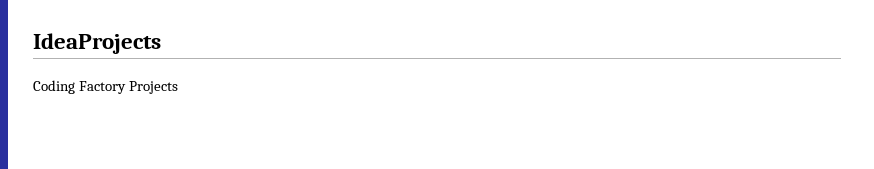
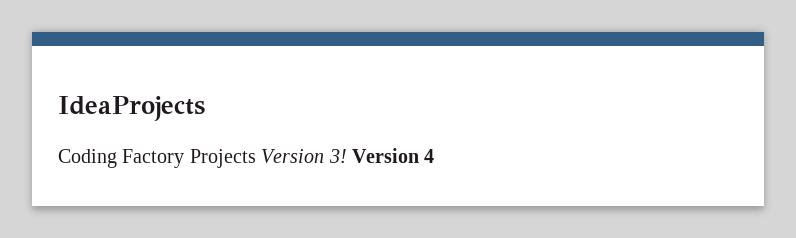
- Coding Factory Projects
+ Coding Factory Projects Version 3! Version 4

